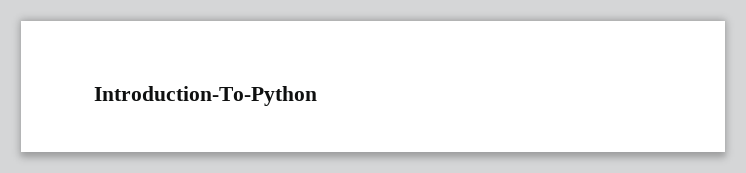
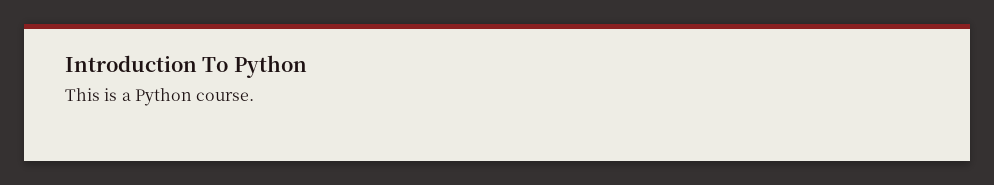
- Introduction-To-Python
+ Introduction To Python
+ This is a Python course.

